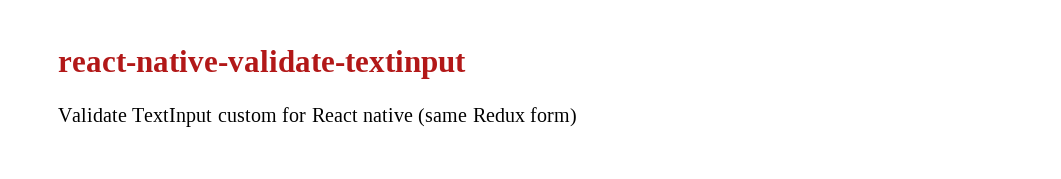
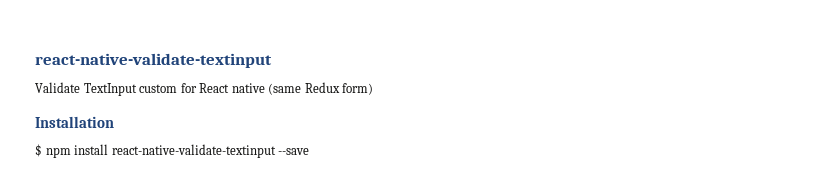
+ Installation
+ $ npm install react-native-validate-textinput --save

